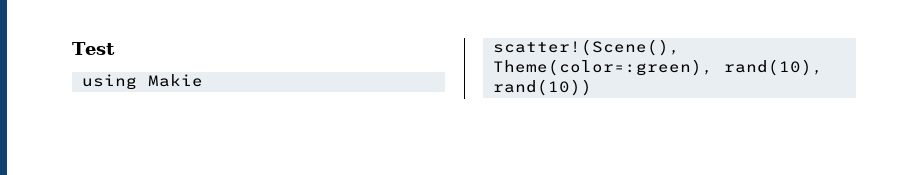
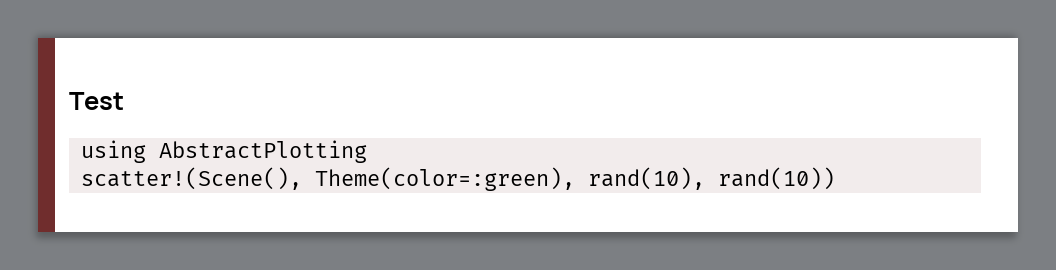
- using Makie
+ using AbstractPlotting

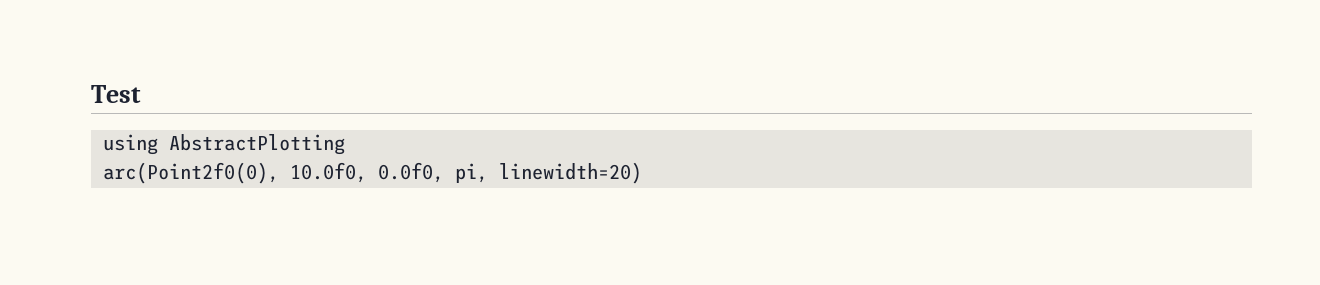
- scatter!(Scene(), Theme(color=:green), rand(10), rand(10))
+ arc(Point2f0(0), 10.0f0, 0.0f0, pi, linewidth=20)

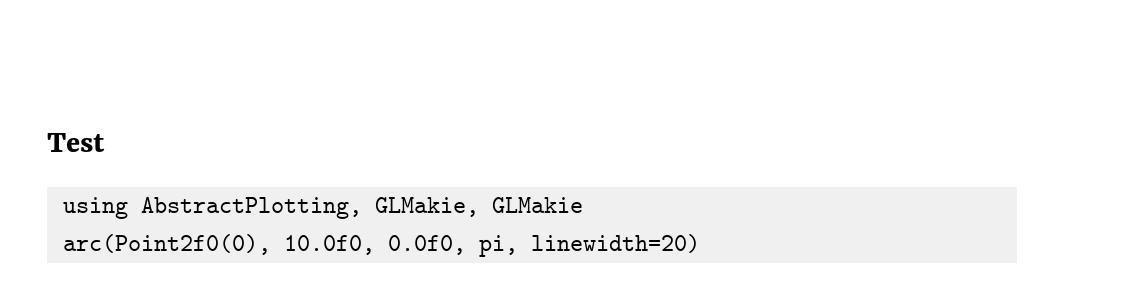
- using AbstractPlotting
+ using AbstractPlotting, GLMakie, GLMakie

